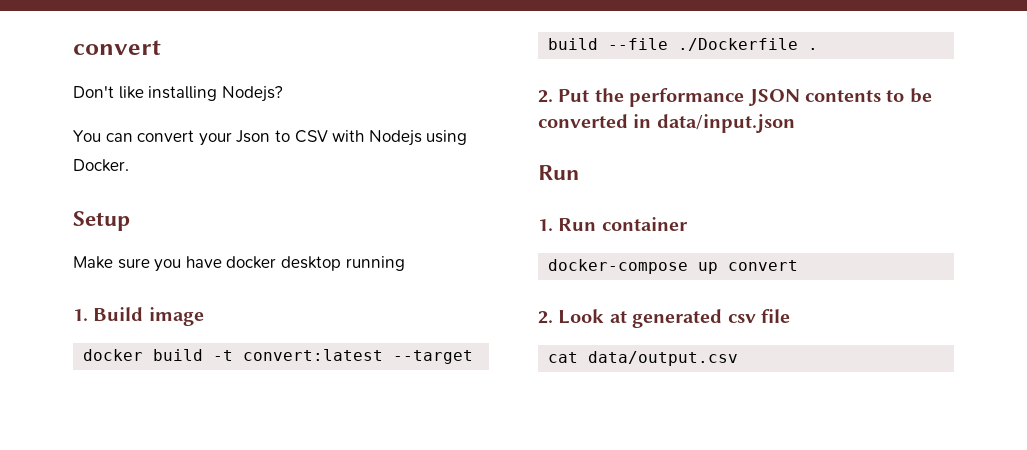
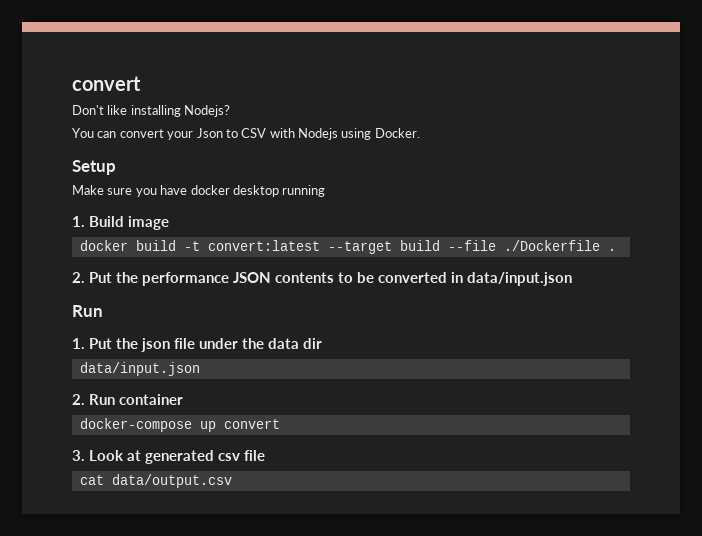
- 1. Run container
+ 1. Put the json file under the data dir
+ data/input.json
+ 2. Run container
- 2. Look at generated csv file
+ 3. Look at generated csv file

